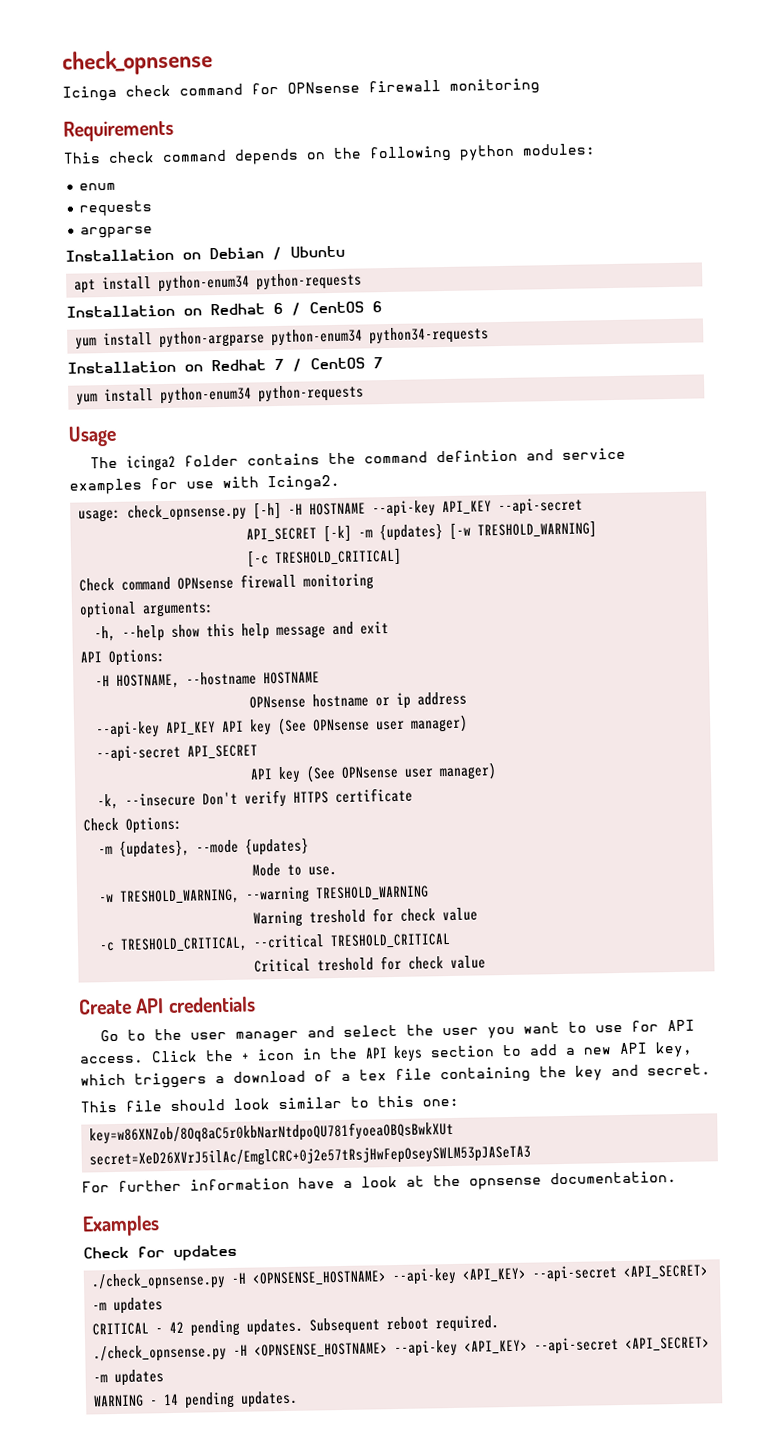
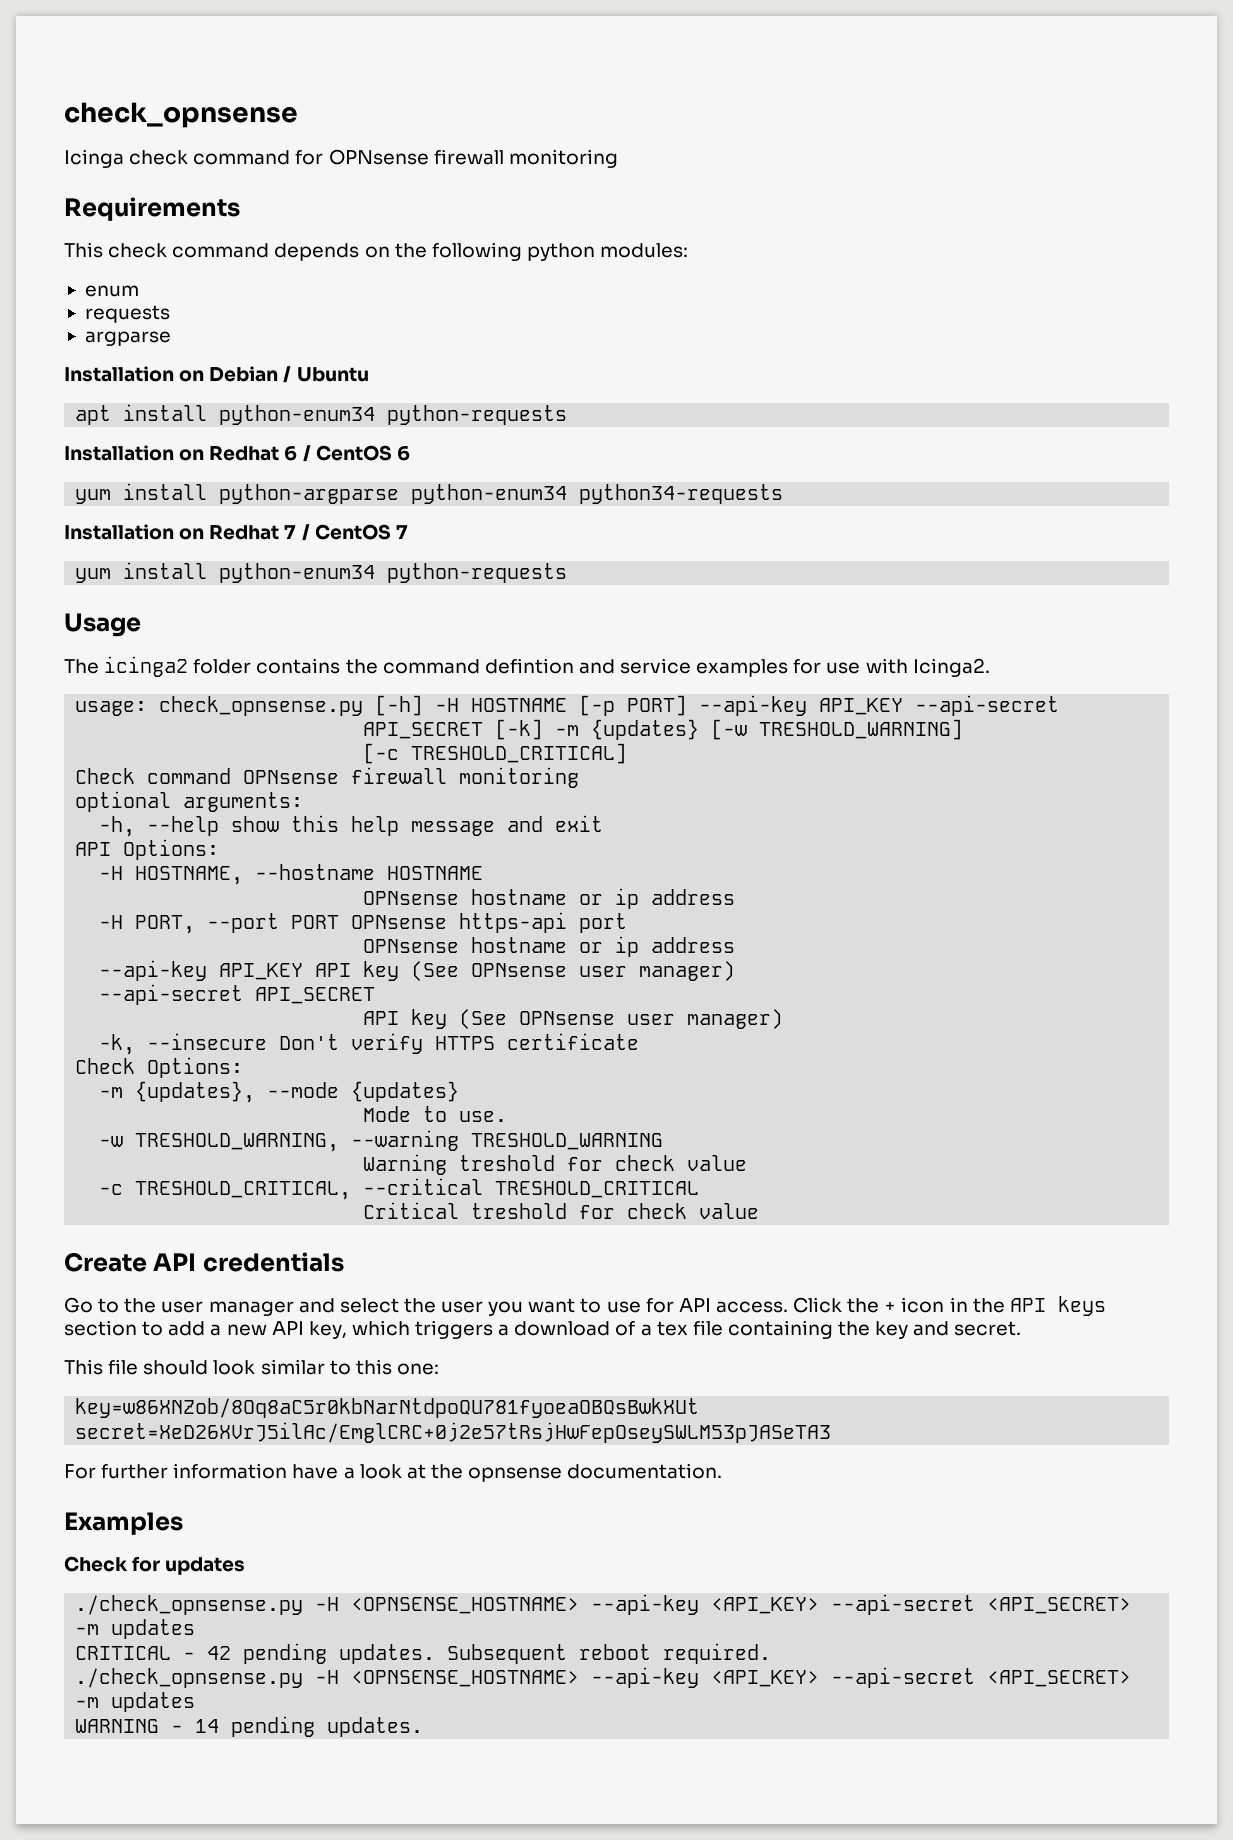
- usage: check_opnsense.py [-h] -H HOSTNAME --api-key API_KEY --api-secret
+ usage: check_opnsense.py [-h] -H HOSTNAME [-p PORT] --api-key API_KEY --api-secret
+ -H PORT, --port PORT OPNsense https-api port
+ OPNsense hostname or ip address

